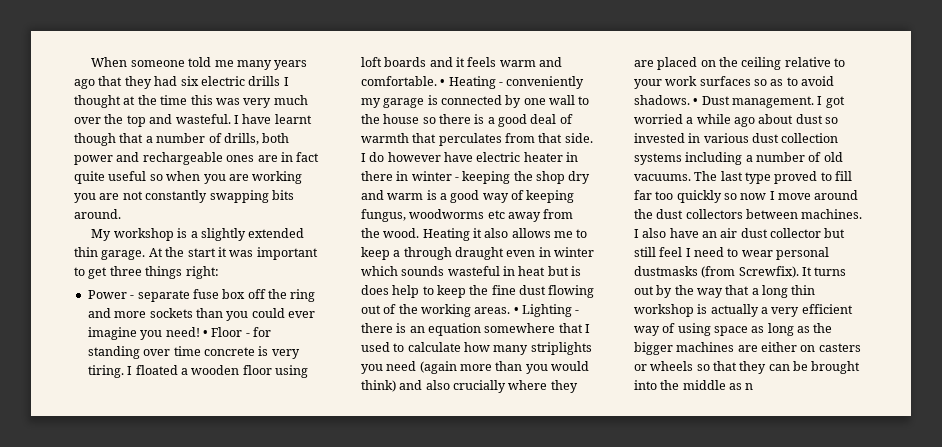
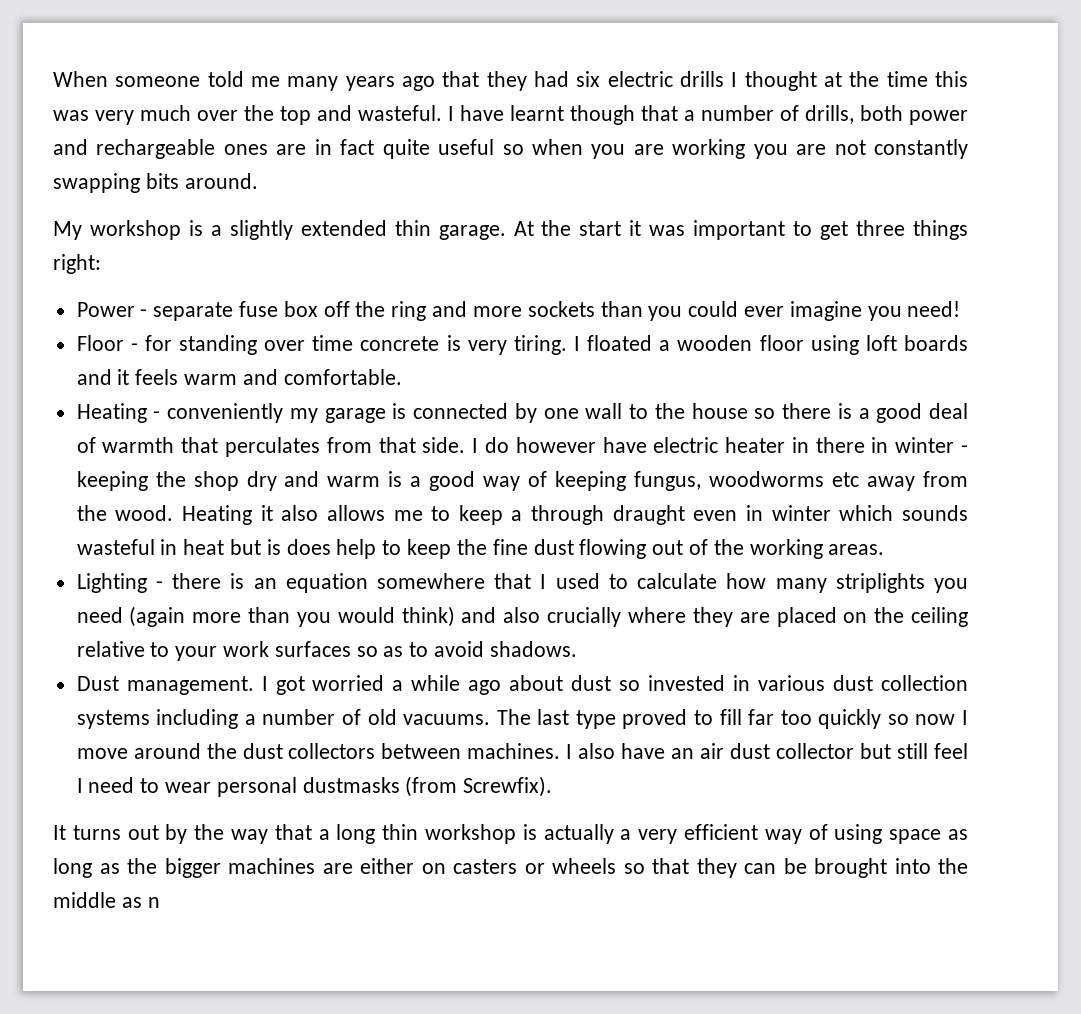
- Power - separate fuse box off the ring and more sockets than you could ever imagine you need! • Floor - for standing over time concrete is very tiring.
+ Power - separate fuse box off the ring and more sockets than you could ever imagine you need!
+ Floor - for standing over time concrete is very tiring.
- I floated a wooden floor using loft boards and it feels warm and comfortable. • Heating - conveniently my garage is connected by one wall to the house so there is a good deal of warmth that perculates from that side.
+ I floated a wooden floor using loft boards and it feels warm and comfortable.
+ Heating - conveniently my garage is connected by one wall to the house so there is a good deal of warmth that perculates from that side.
- Heating it also allows me to keep a through draught even in winter which sounds wasteful in heat but is does help to keep the fine dust flowing out of the working areas. • Lighting - there is an equation somewhere that I used to calculate how many striplights you need (again more than you would think) and also crucially where they are placed on the ceiling relative to your work surfaces so as to avoid shadows. • Dust management.
+ Heating it also allows me to keep a through draught even in winter which sounds wasteful in heat but is does help to keep the fine dust flowing out of the working areas.
+ Lighting - there is an equation somewhere that I used to calculate how many striplights you need (again more than you would think) and also crucially where they are placed on the ceiling relative to your work surfaces so as to avoid shadows.
+ Dust management.
- I also have an air dust collector but still feel I need to wear personal dustmasks (from Screwfix). It turns out by the way that a long thin workshop is actually a very efficient way of using space as long as the bigger machines are either on casters or wheels so that they can be brought into the middle as n
+ I also have an air dust collector but still feel I need to wear personal dustmasks (from Screwfix).
+ It turns out by the way that a long thin workshop is actually a very efficient way of using space as long as the bigger machines are either on casters or wheels so that they can be brought into the middle as n

